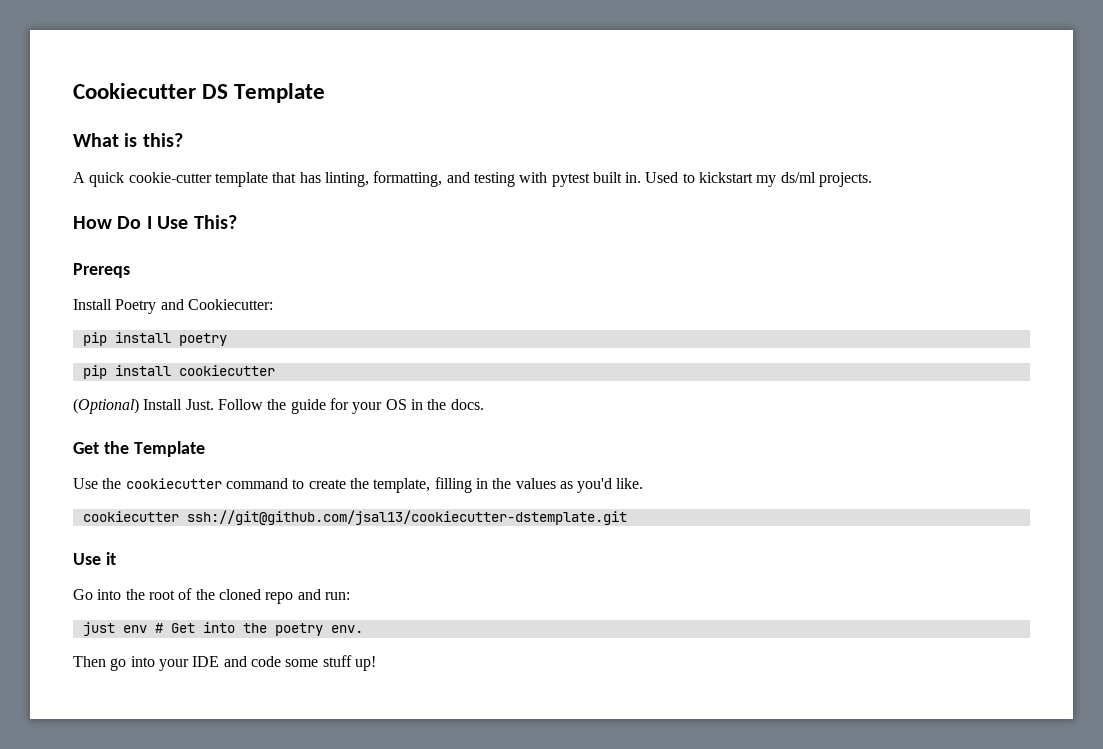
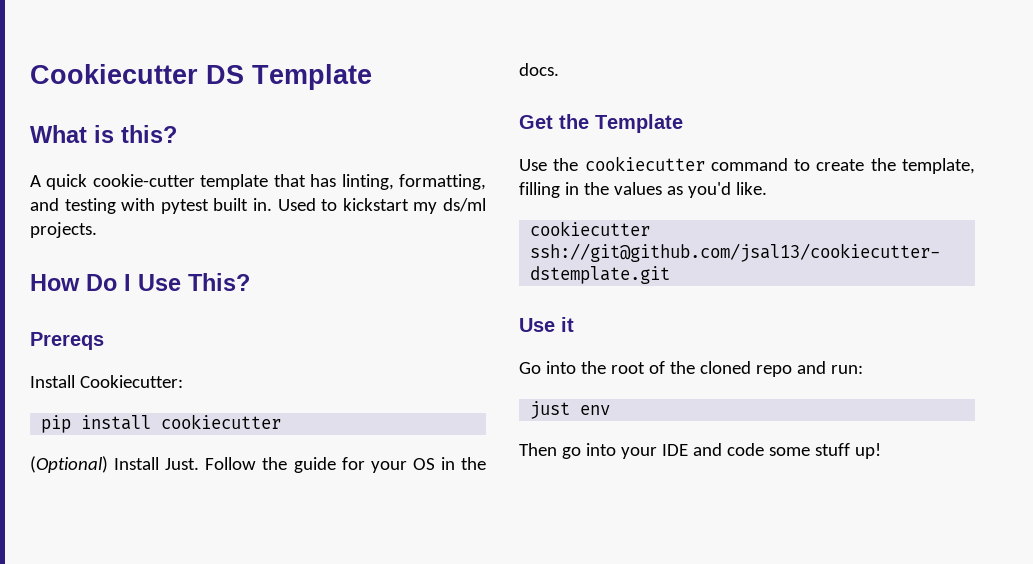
- Install Poetry and Cookiecutter:
+ Install Cookiecutter:
- pip install poetry
- just env # Get into the poetry env.
+ just env

